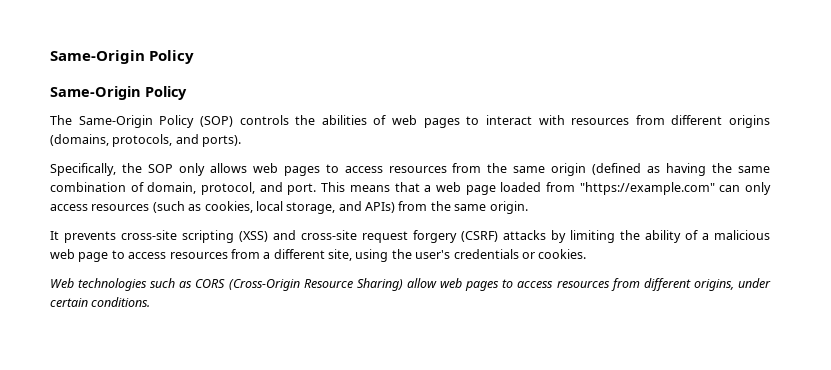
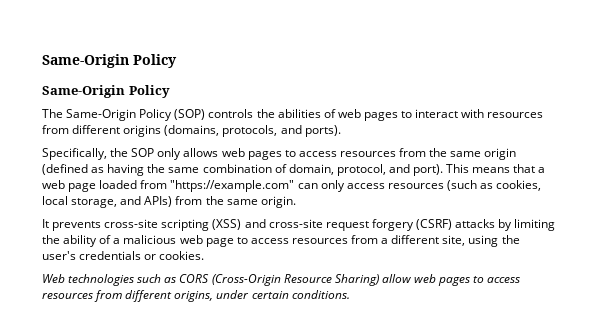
- Specifically, the SOP only allows web pages to access resources from the same origin (defined as having the same combination of domain, protocol, and port.
+ Specifically, the SOP only allows web pages to access resources from the same origin (defined as having the same combination of domain, protocol, and port).

